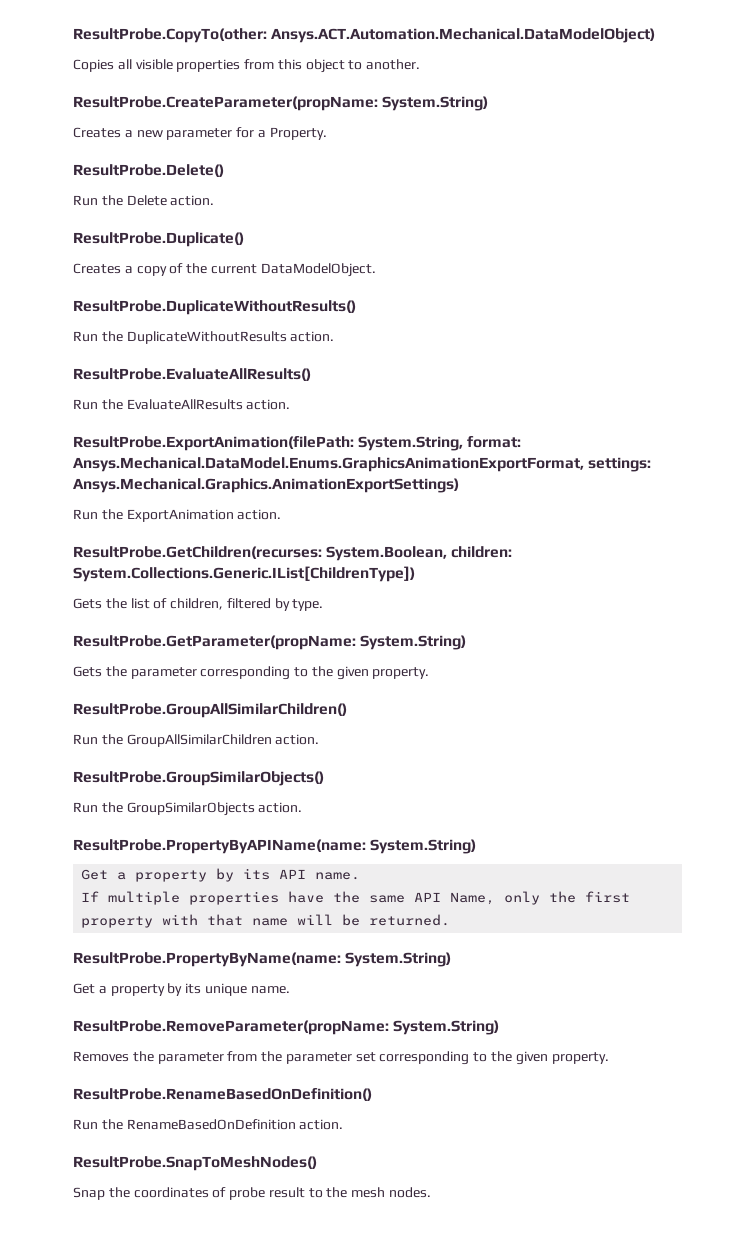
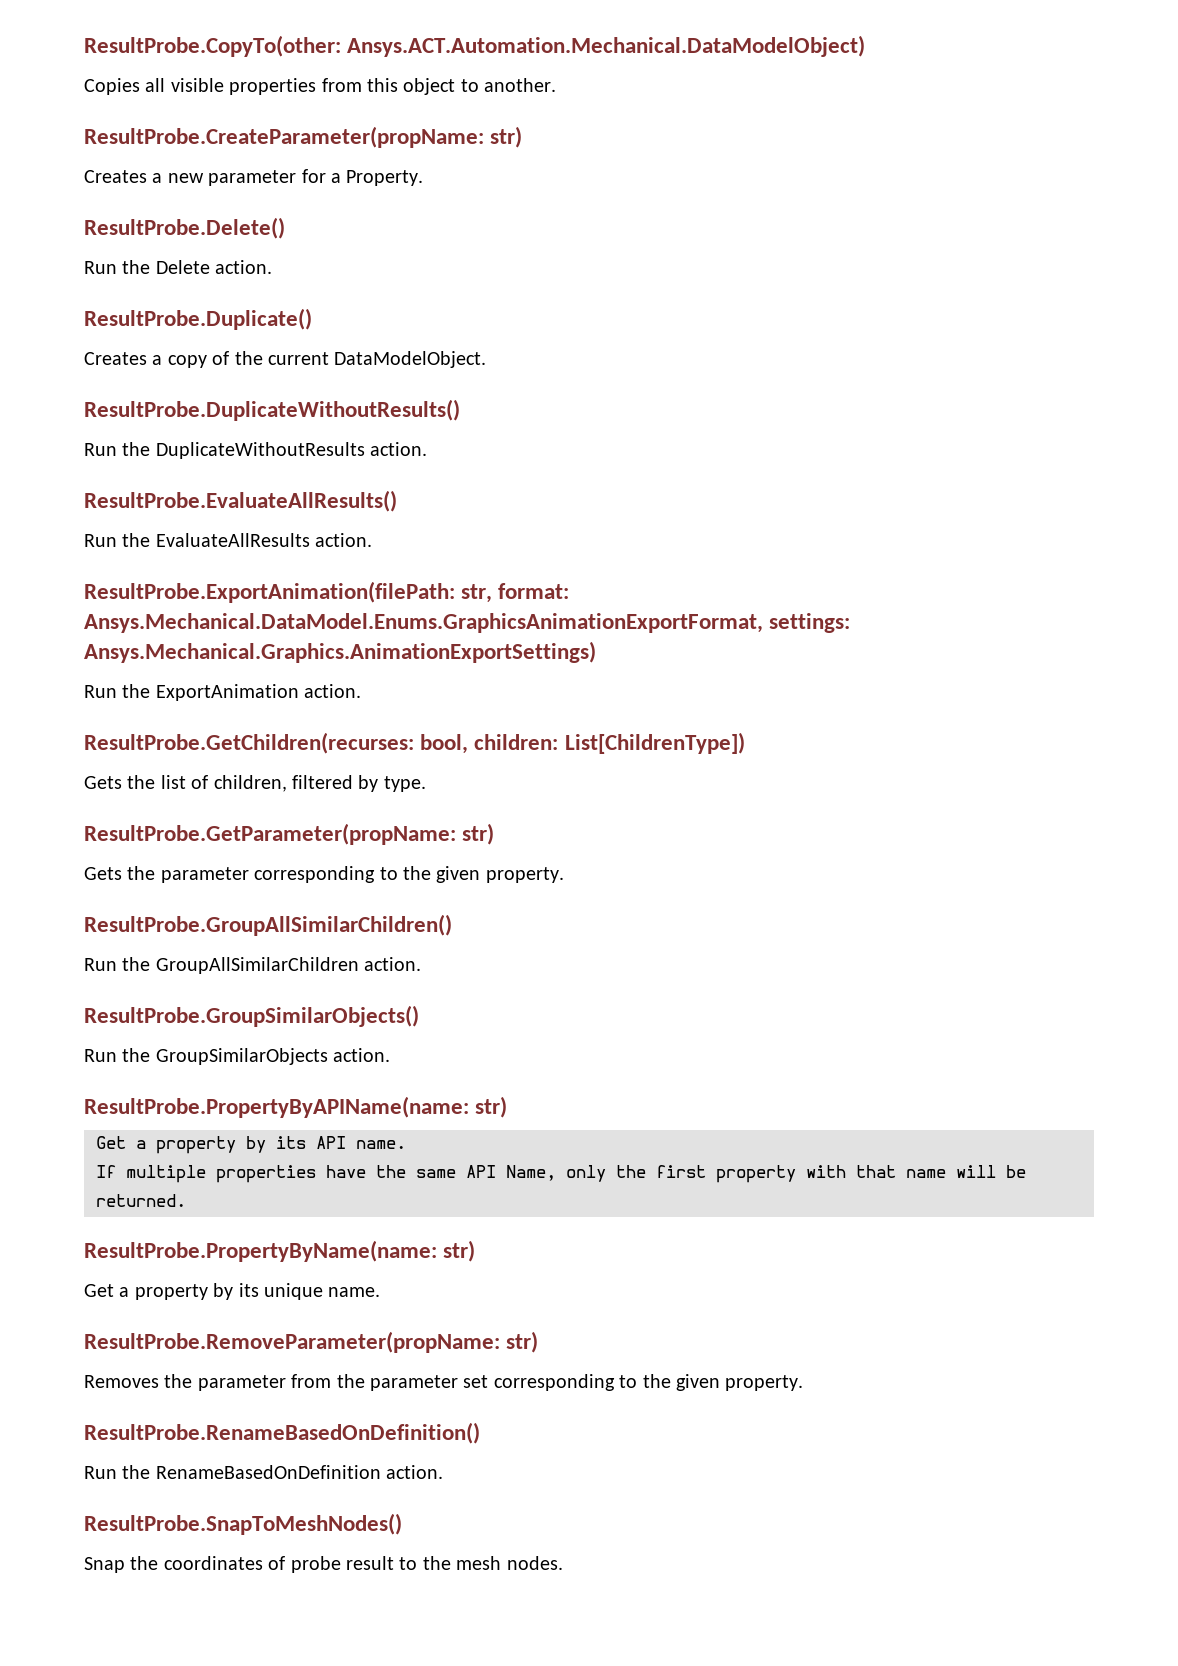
- ResultProbe.CreateParameter(propName: System.String)
+ ResultProbe.CreateParameter(propName: str)
- ResultProbe.ExportAnimation(filePath: System.String, format: Ansys.Mechanical.DataModel.Enums.GraphicsAnimationExportFormat, settings: Ansys.Mechanical.Graphics.AnimationExportSettings)
+ ResultProbe.ExportAnimation(filePath: str, format: Ansys.Mechanical.DataModel.Enums.GraphicsAnimationExportFormat, settings: Ansys.Mechanical.Graphics.AnimationExportSettings)
- ResultProbe.GetChildren(recurses: System.Boolean, children: System.Collections.Generic.IList[ChildrenType])
+ ResultProbe.GetChildren(recurses: bool, children: List[ChildrenType])
- ResultProbe.GetParameter(propName: System.String)
+ ResultProbe.GetParameter(propName: str)
- ResultProbe.PropertyByAPIName(name: System.String)
+ ResultProbe.PropertyByAPIName(name: str)
- ResultProbe.PropertyByName(name: System.String)
+ ResultProbe.PropertyByName(name: str)
- ResultProbe.RemoveParameter(propName: System.String)
+ ResultProbe.RemoveParameter(propName: str)

